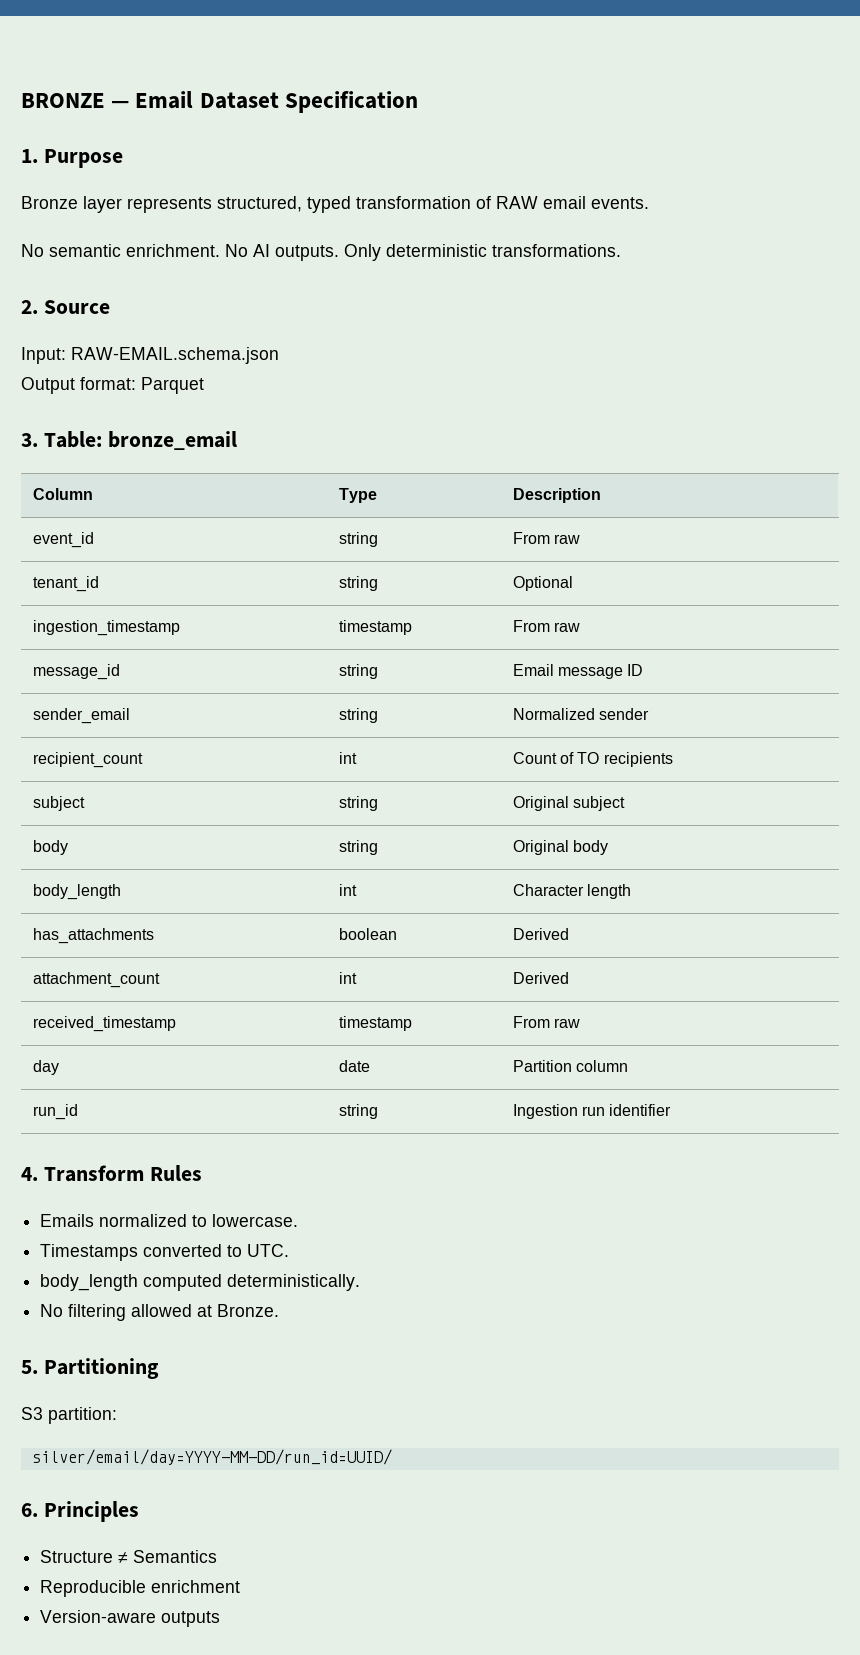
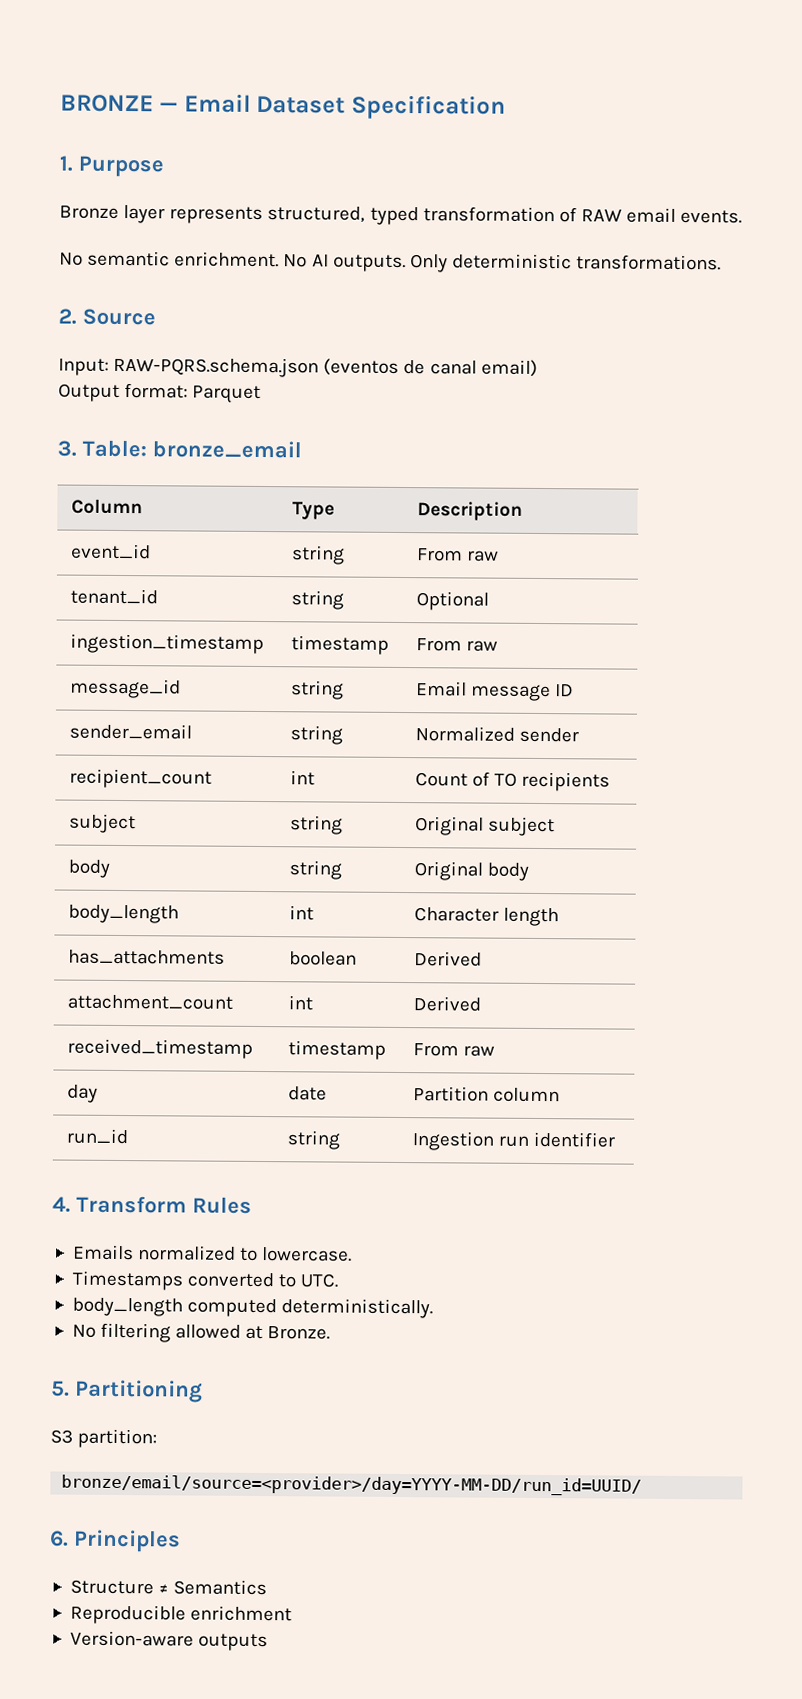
- Input: RAW-EMAIL.schema.json
+ Input: RAW-PQRS.schema.json (eventos de canal email)
- silver/email/day=YYYY-MM-DD/run_id=UUID/
+ bronze/email/source=<provider>/day=YYYY-MM-DD/run_id=UUID/

